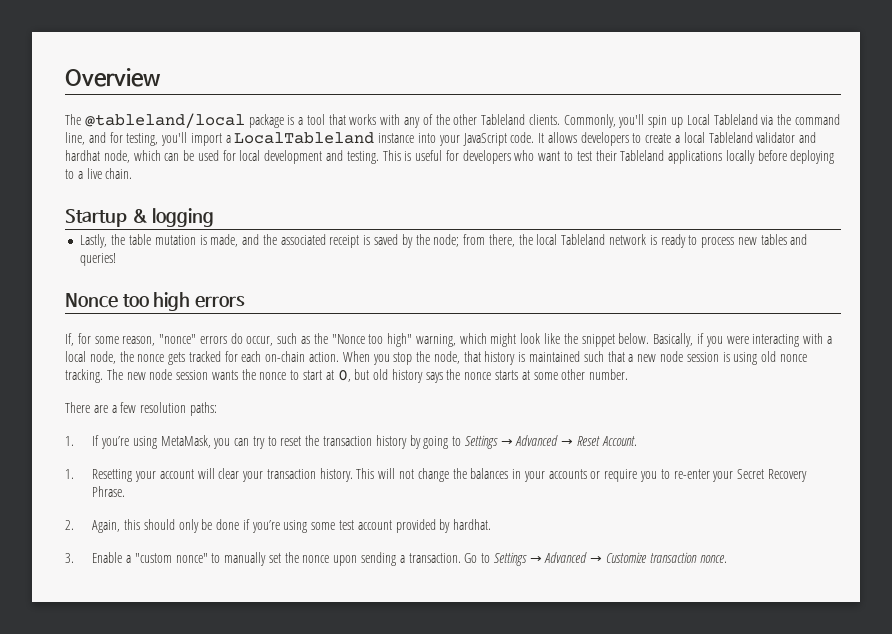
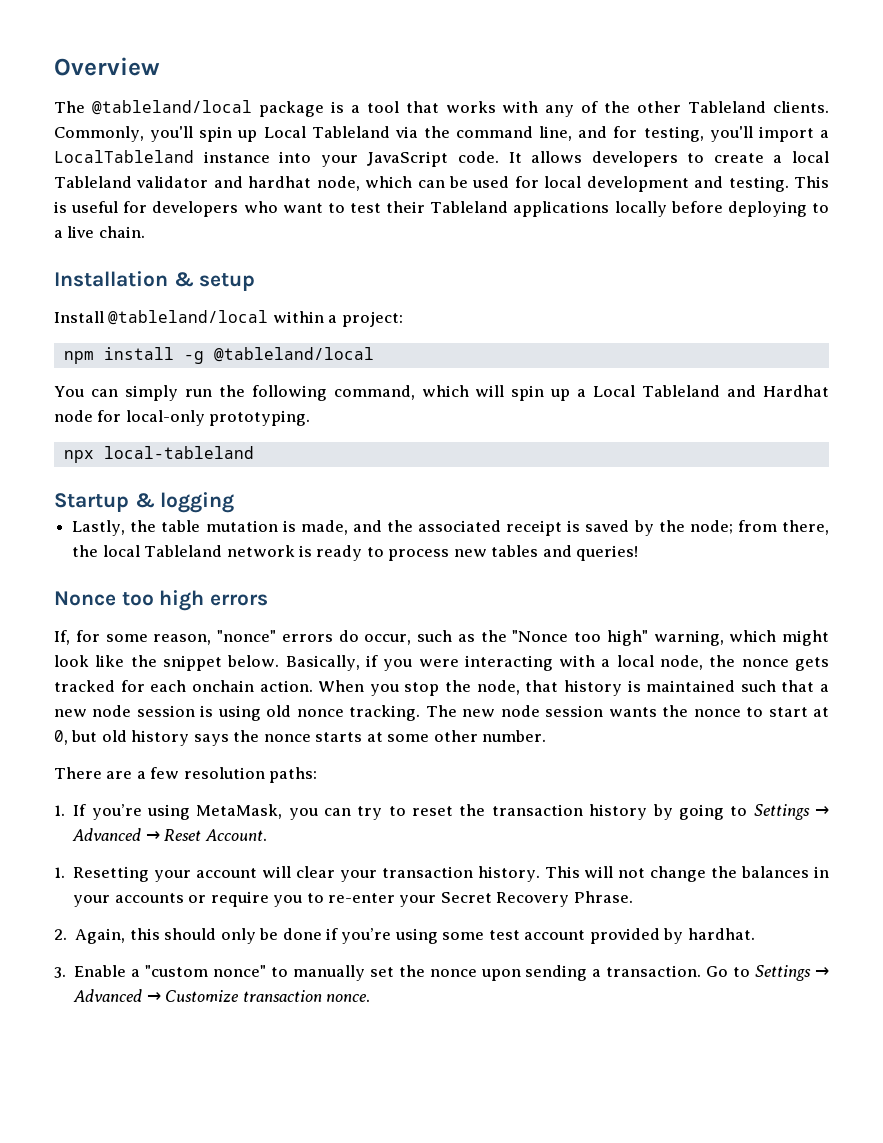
+ Installation & setup
+ Install @tableland/local within a project:
+ npm install -g @tableland/local
+ You can simply run the following command, which will spin up a Local Tableland and Hardhat node for local-only prototyping.
+ npx local-tableland
- Basically, if you were interacting with a local node, the nonce gets tracked for each on-chain action.
+ Basically, if you were interacting with a local node, the nonce gets tracked for each onchain action.

